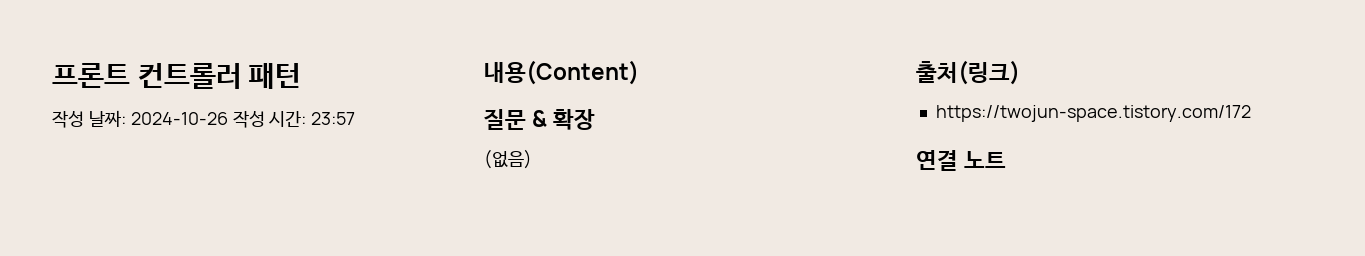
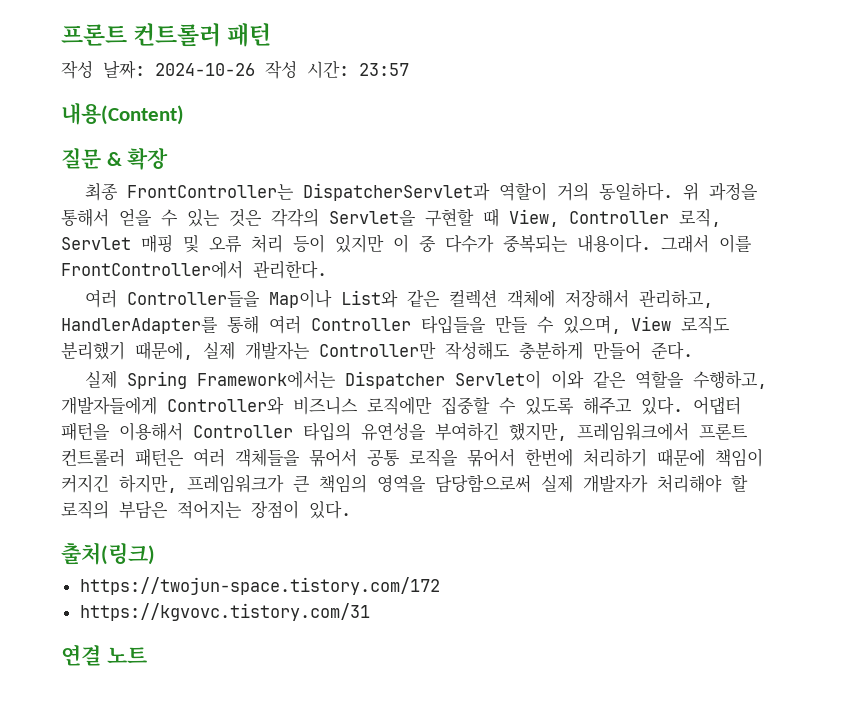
- (없음)
+ 최종 FrontController는 DispatcherServlet과 역할이 거의 동일하다. 위 과정을 통해서 얻을 수 있는 것은 각각의 Servlet을 구현할 때 View, Controller 로직, Servlet 매핑 및 오류 처리 등이 있지만 이 중 다수가 중복되는 내용이다. 그래서 이를 FrontController에서 관리한다.
+ 여러 Controller들을 Map이나 List와 같은 컬렉션 객체에 저장해서 관리하고, HandlerAdapter를 통해 여러 Controller 타입들을 만들 수 있으며, View 로직도 분리했기 때문에, 실제 개발자는 Controller만 작성해도 충분하게 만들어 준다.
+ 실제 Spring Framework에서는 Dispatcher Servlet이 이와 같은 역할을 수행하고, 개발자들에게 Controller와 비즈니스 로직에만 집중할 수 있도록 해주고 있다. 어댑터 패턴을 이용해서 Controller 타입의 유연성을 부여하긴 했지만, 프레임워크에서 프론트 컨트롤러 패턴은 여러 객체들을 묶어서 공통 로직을 묶어서 한번에 처리하기 때문에 책임이 커지긴 하지만, 프레임워크가 큰 책임의 영역을 담당함으로써 실제 개발자가 처리해야 할 로직의 부담은 적어지는 장점이 있다.
+ https://kgvovc.tistory.com/31

